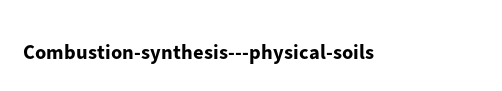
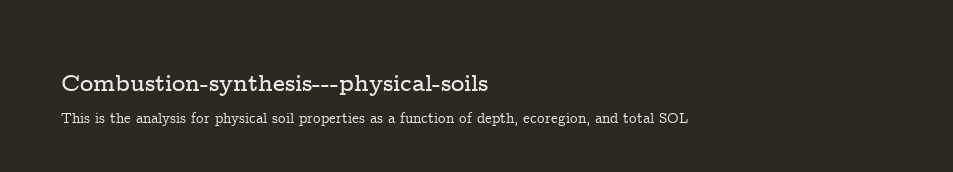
+ This is the analysis for physical soil properties as a function of depth, ecoregion, and total SOL

